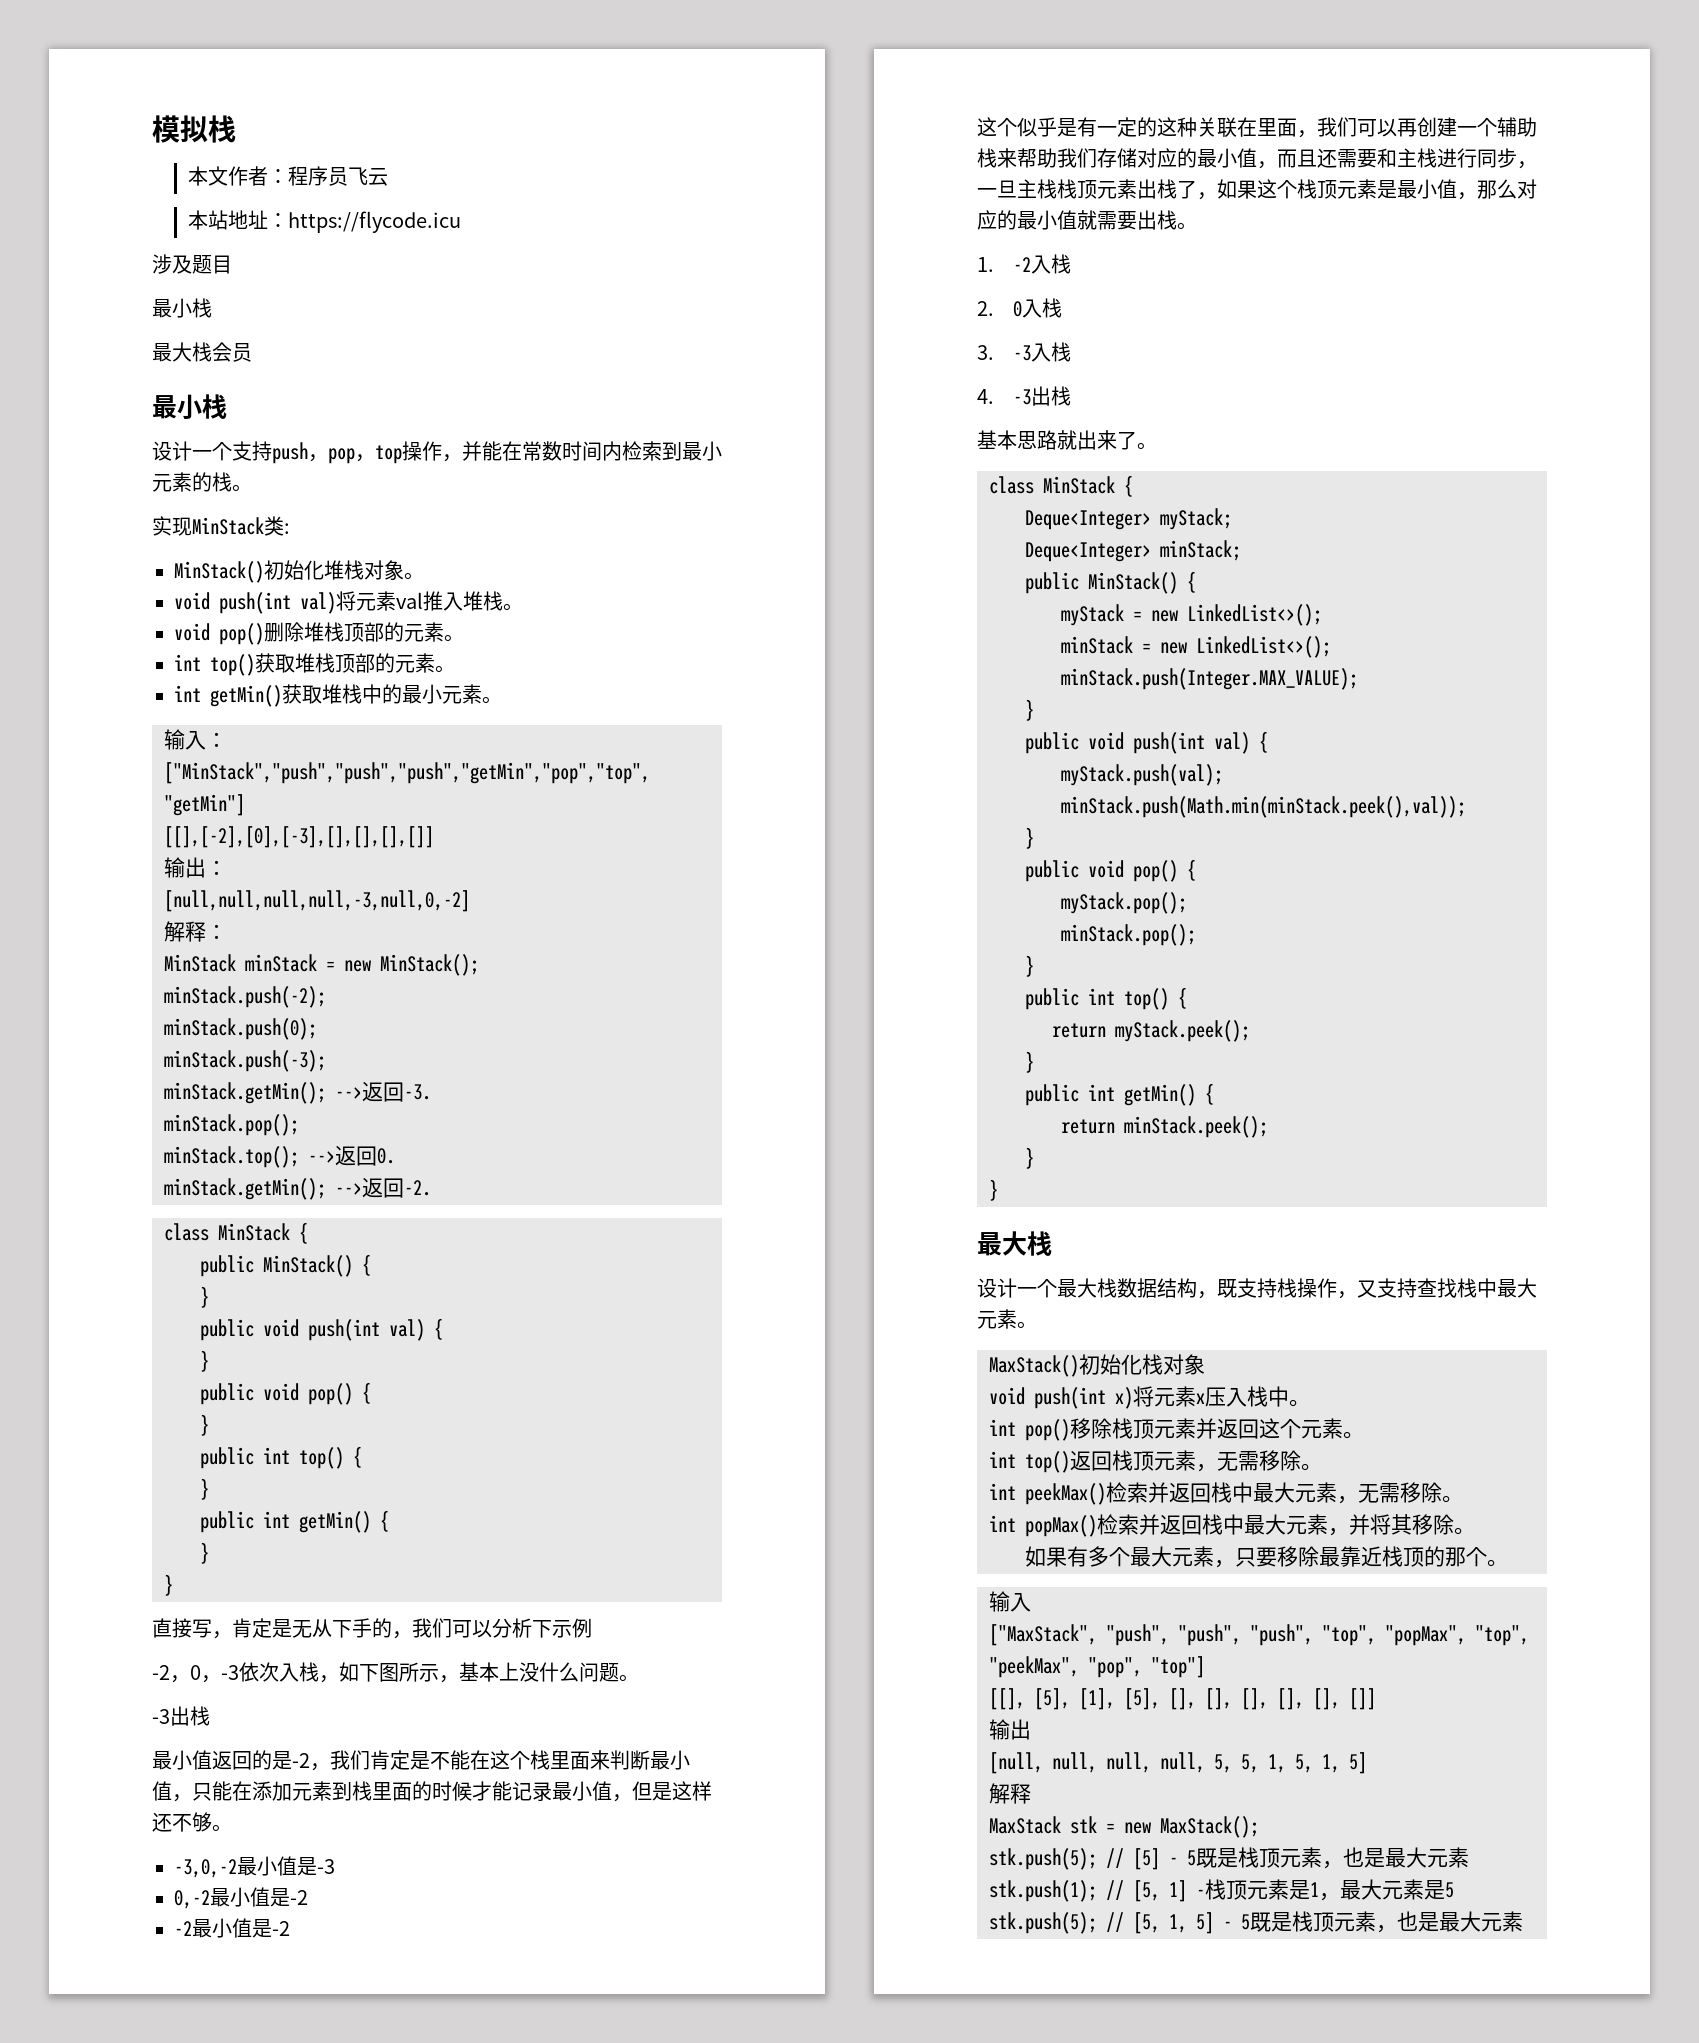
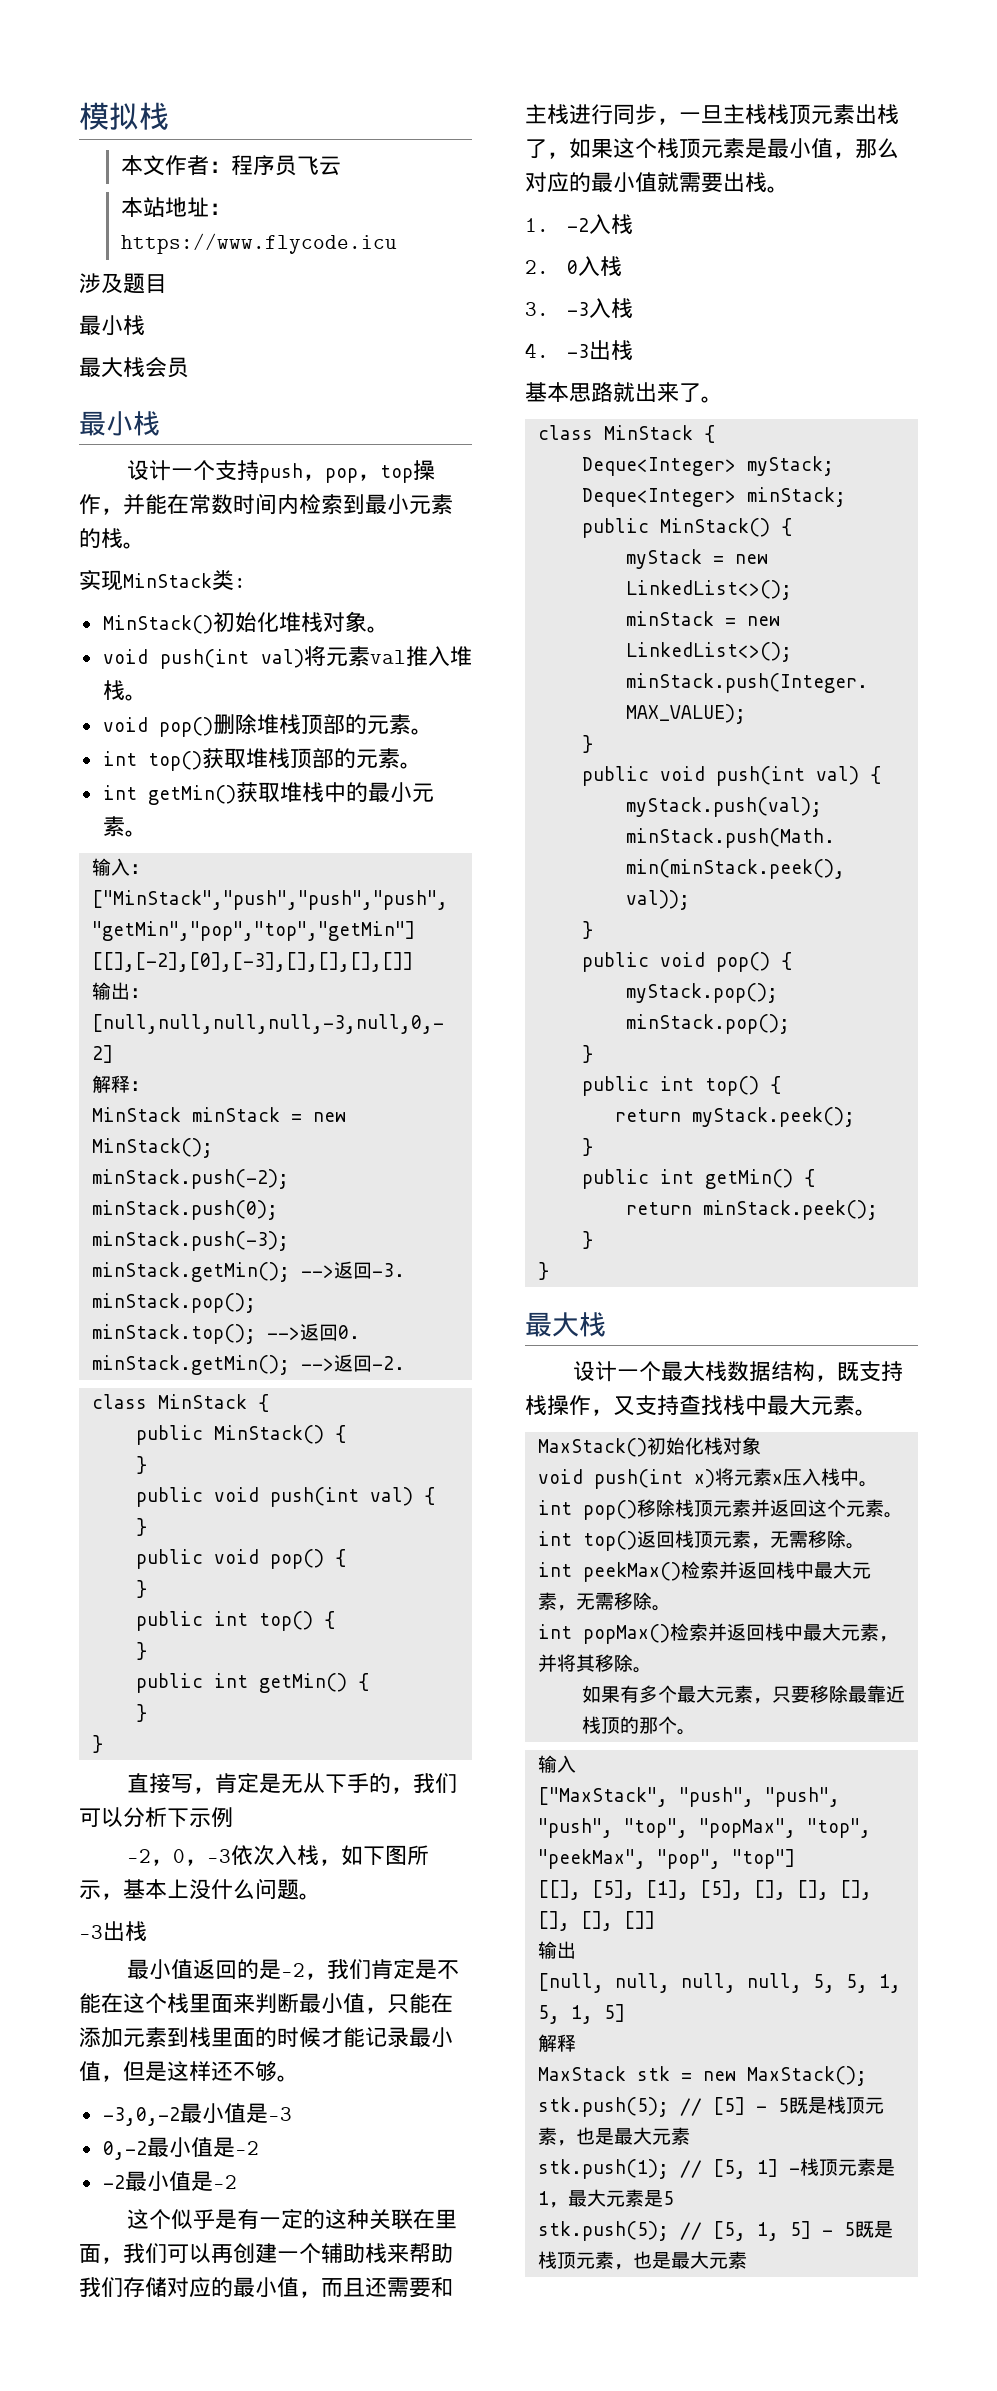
- 本站地址：https://flycode.icu
+ 本站地址：https://www.flycode.icu

